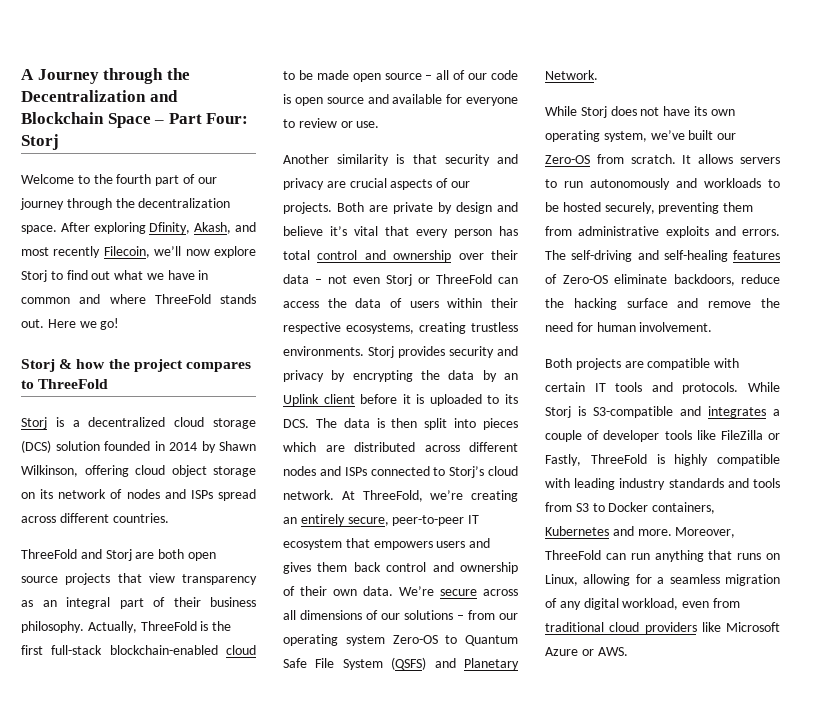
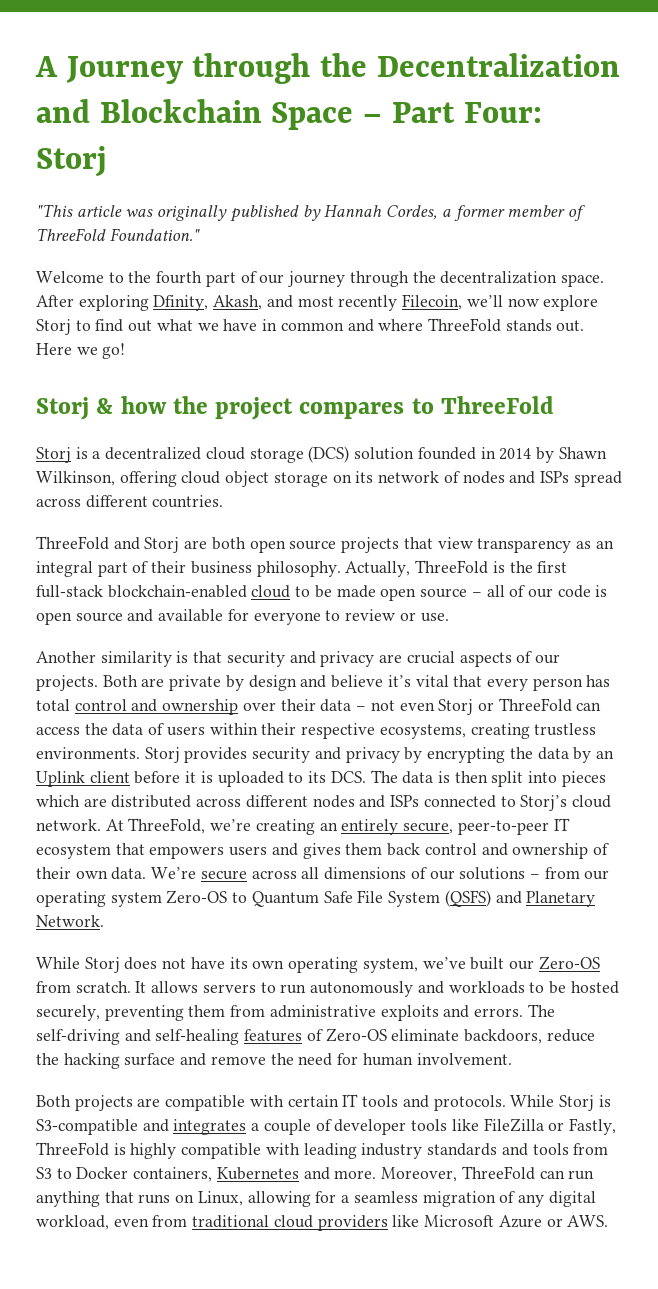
+ "This article was originally published by Hannah Cordes, a former member of ThreeFold Foundation."

